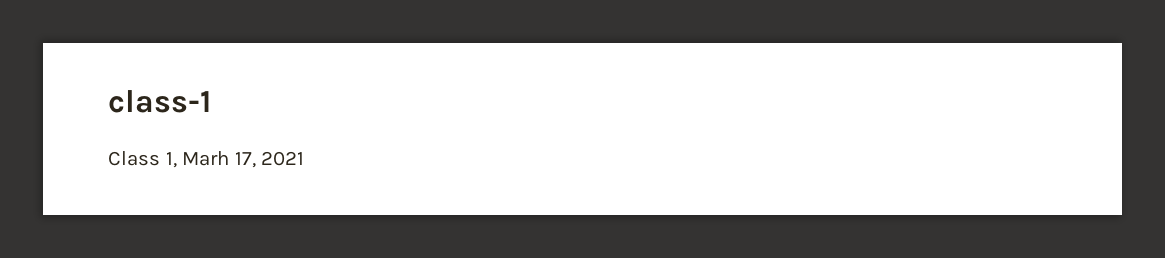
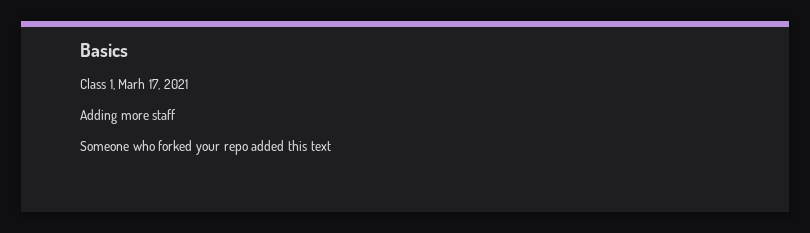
- class-1
+ Basics
+ Adding more staff
+ Someone who forked your repo added this text

